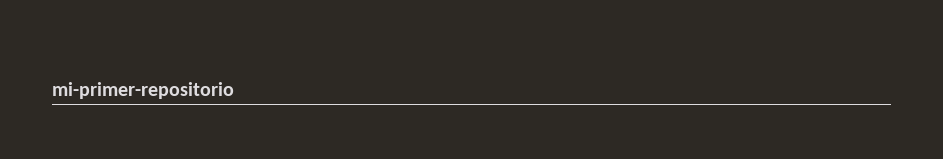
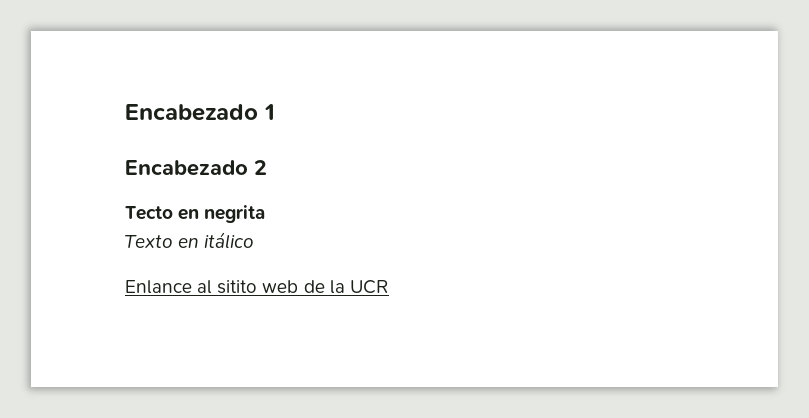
- mi-primer-repositorio
+ Encabezado 1
+ Encabezado 2
+ Tecto en negrita
+ Texto en itálico
+ Enlance al sitito web de la UCR

